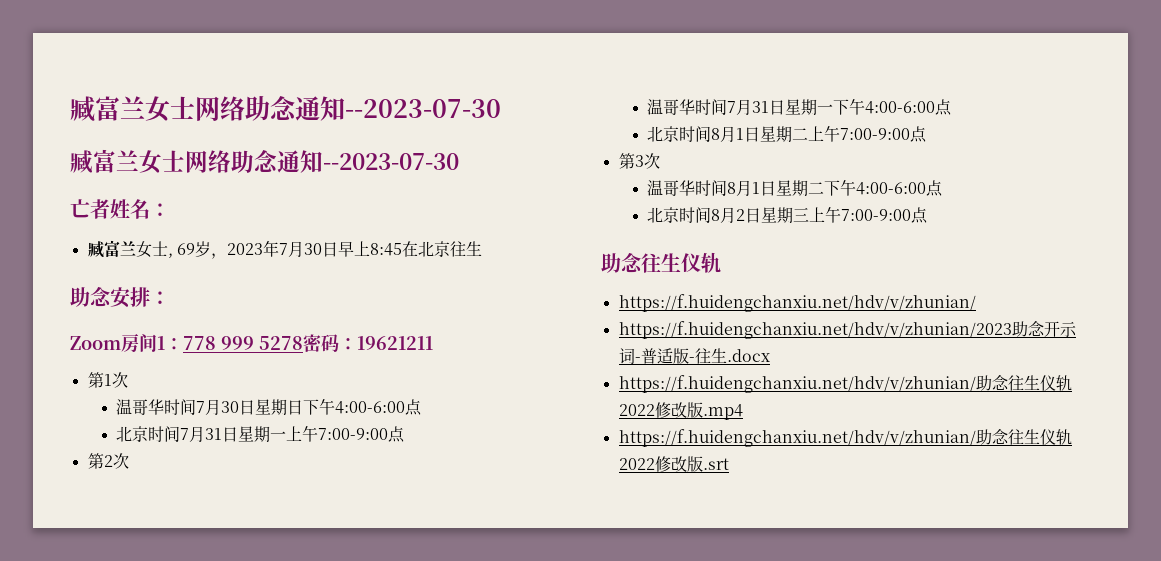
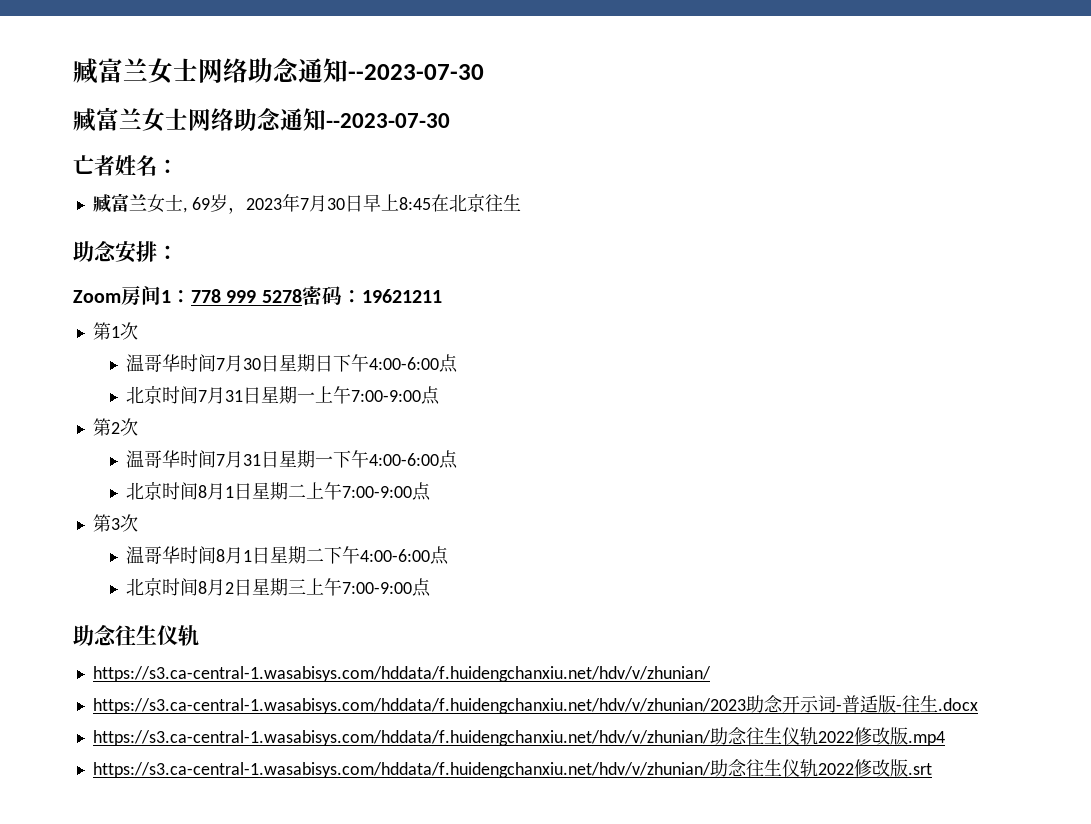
  北京时间8月2日星期三上午7:00-9:00点
  助念往生仪轨
- https://f.huidengchanxiu.net/hdv/v/zhunian/
- https://f.huidengchanxiu.net/hdv/v/zhunian/2023助念开示词-普适版-往生.docx
+ https://s3.ca-central-1.wasabisys.com/hddata/f.huidengchanxiu.net/hdv/v/zhunian/
+ https://s3.ca-central-1.wasabisys.com/hddata/f.huidengchanxiu.net/hdv/v/zhunian/2023助念开示词-普适版-往生.docx
- https://f.huidengchanxiu.net/hdv/v/zhunian/助念往生仪轨2022修改版.mp4
+ https://s3.ca-central-1.wasabisys.com/hddata/f.huidengchanxiu.net/hdv/v/zhunian/助念往生仪轨2022修改版.mp4
- https://f.huidengchanxiu.net/hdv/v/zhunian/助念往生仪轨2022修改版.srt
+ https://s3.ca-central-1.wasabisys.com/hddata/f.huidengchanxiu.net/hdv/v/zhunian/助念往生仪轨2022修改版.srt

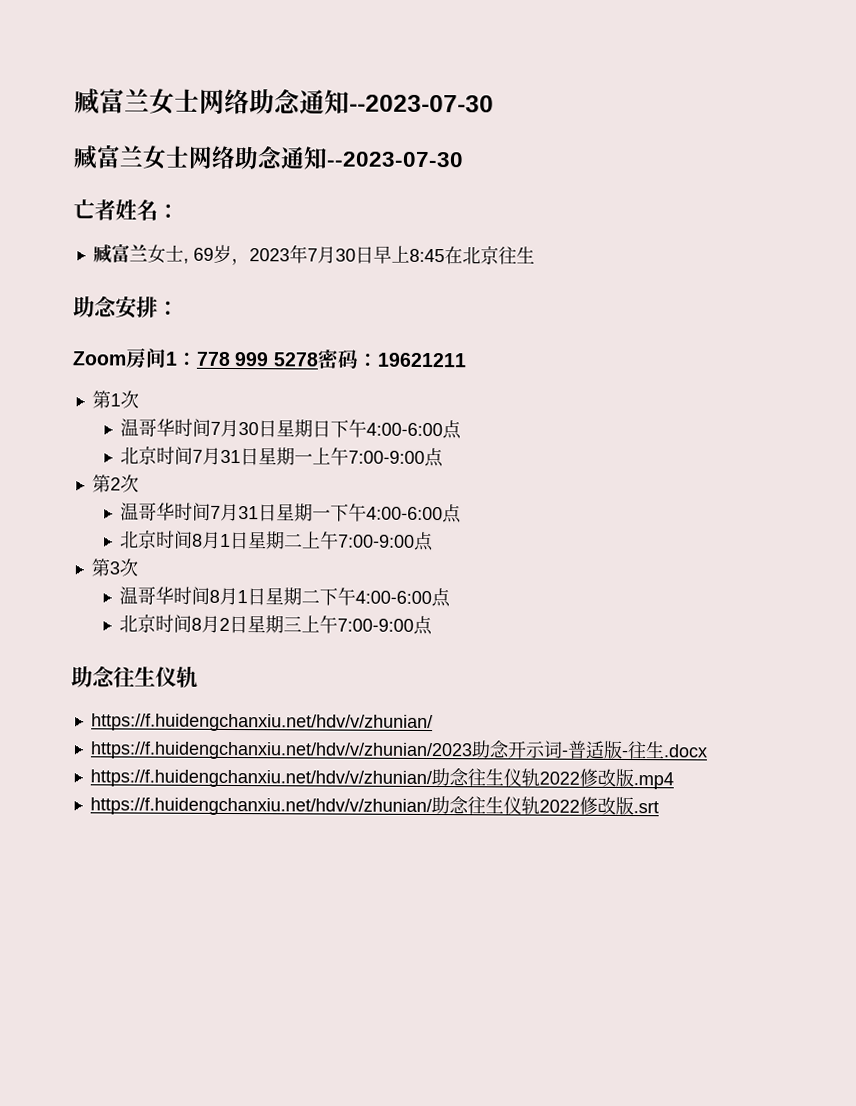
  北京时间8月2日星期三上午7:00-9:00点
  助念往生仪轨
- https://s3.ca-central-1.wasabisys.com/hddata/f.huidengchanxiu.net/hdv/v/zhunian/
- https://s3.ca-central-1.wasabisys.com/hddata/f.huidengchanxiu.net/hdv/v/zhunian/2023助念开示词-普适版-往生.docx
+ https://f.huidengchanxiu.net/hdv/v/zhunian/
+ https://f.huidengchanxiu.net/hdv/v/zhunian/2023助念开示词-普适版-往生.docx
- https://s3.ca-central-1.wasabisys.com/hddata/f.huidengchanxiu.net/hdv/v/zhunian/助念往生仪轨2022修改版.mp4
+ https://f.huidengchanxiu.net/hdv/v/zhunian/助念往生仪轨2022修改版.mp4
- https://s3.ca-central-1.wasabisys.com/hddata/f.huidengchanxiu.net/hdv/v/zhunian/助念往生仪轨2022修改版.srt
+ https://f.huidengchanxiu.net/hdv/v/zhunian/助念往生仪轨2022修改版.srt

